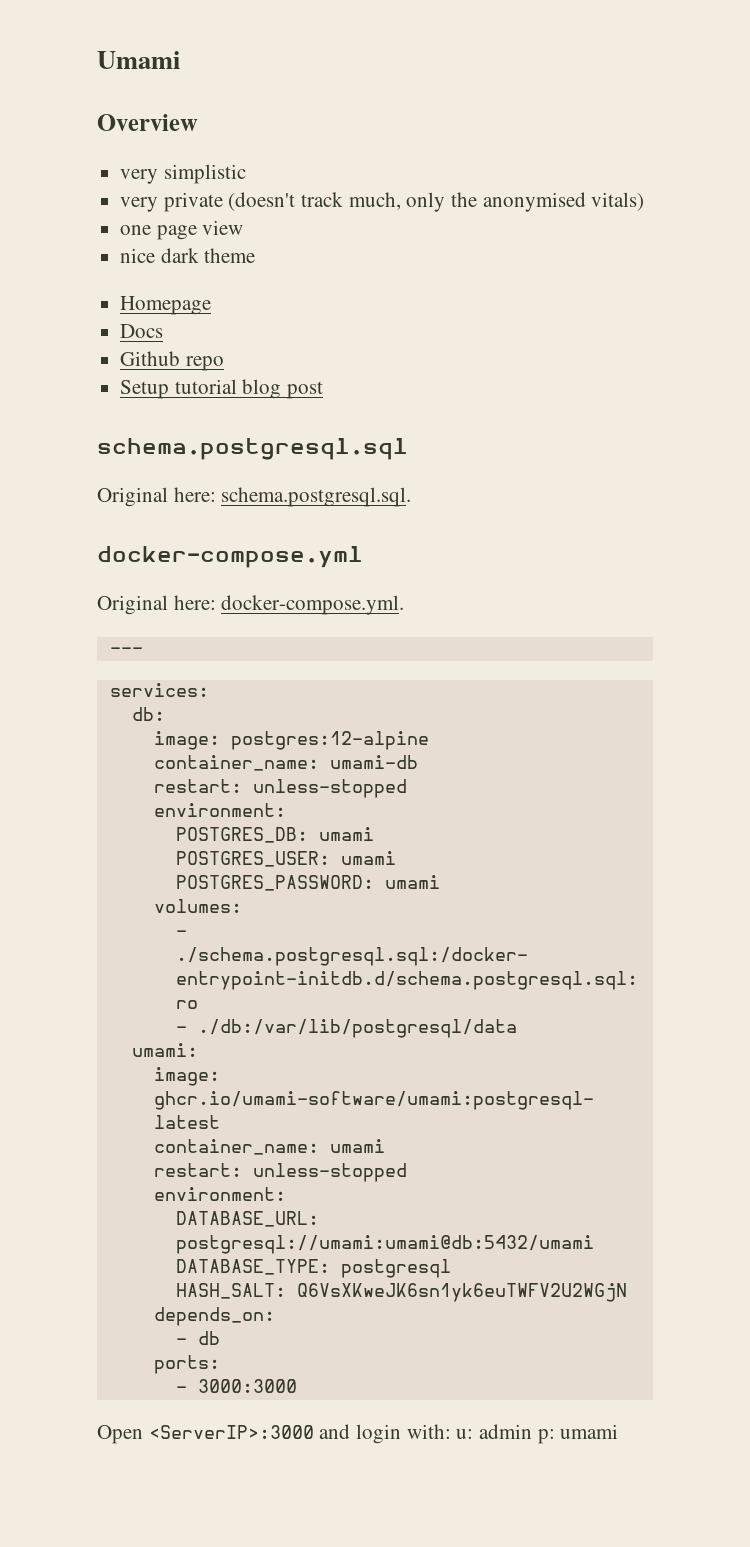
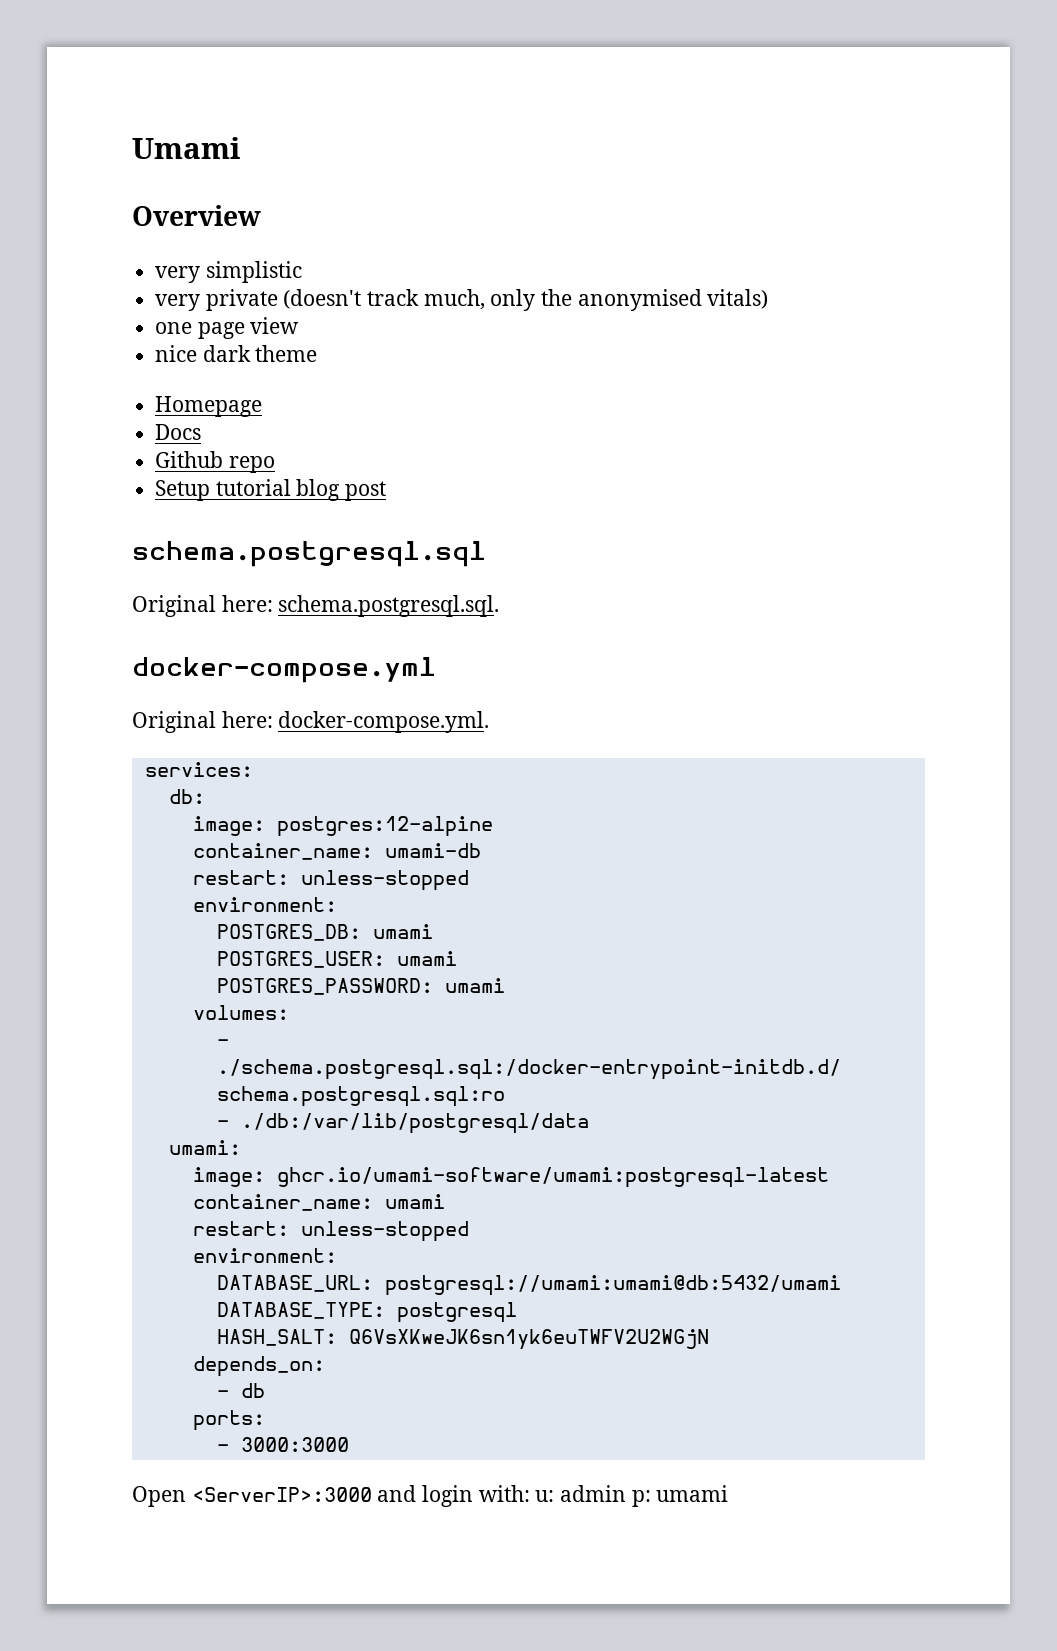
- ---

